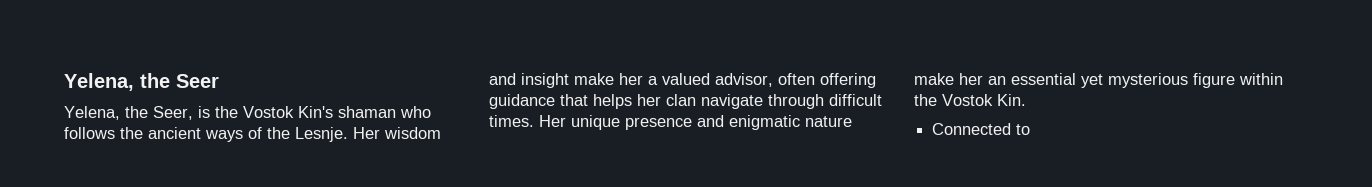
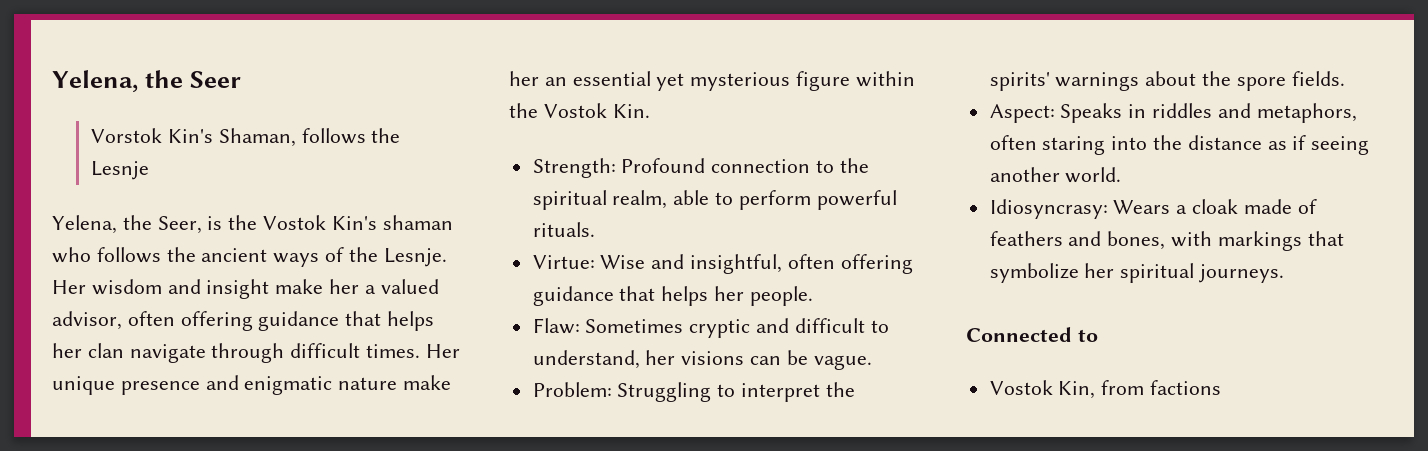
+ Vorstok Kin's Shaman, follows the Lesnje
+ Strength: Profound connection to the spiritual realm, able to perform powerful rituals.
+ Virtue: Wise and insightful, often offering guidance that helps her people.
+ Flaw: Sometimes cryptic and difficult to understand, her visions can be vague.
+ Problem: Struggling to interpret the spirits' warnings about the spore fields.
+ Aspect: Speaks in riddles and metaphors, often staring into the distance as if seeing another world.
+ Idiosyncrasy: Wears a cloak made of feathers and bones, with markings that symbolize her spiritual journeys.
  Connected to
+ Vostok Kin, from factions

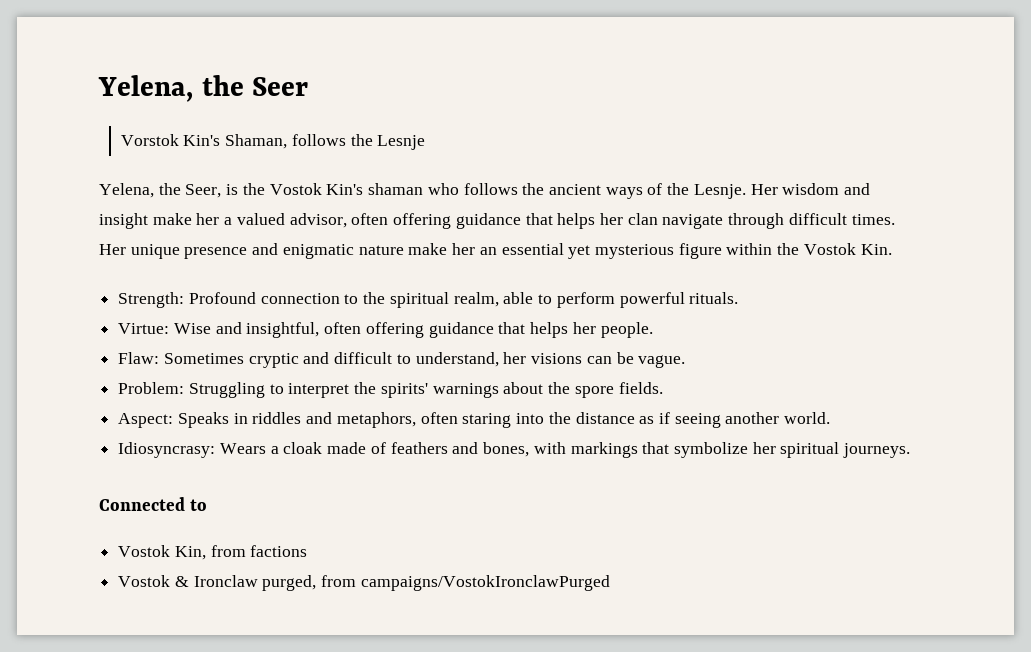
+ Vostok & Ironclaw purged, from campaigns/VostokIronclawPurged

